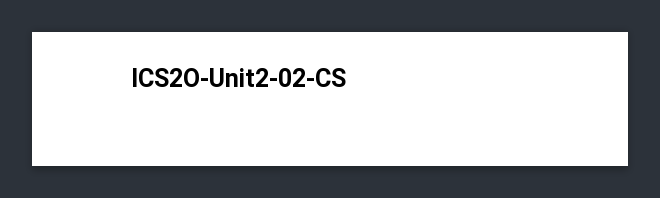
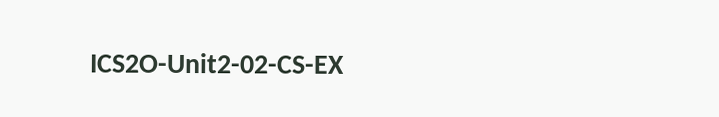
- ICS2O-Unit2-02-CS
+ ICS2O-Unit2-02-CS-EX

